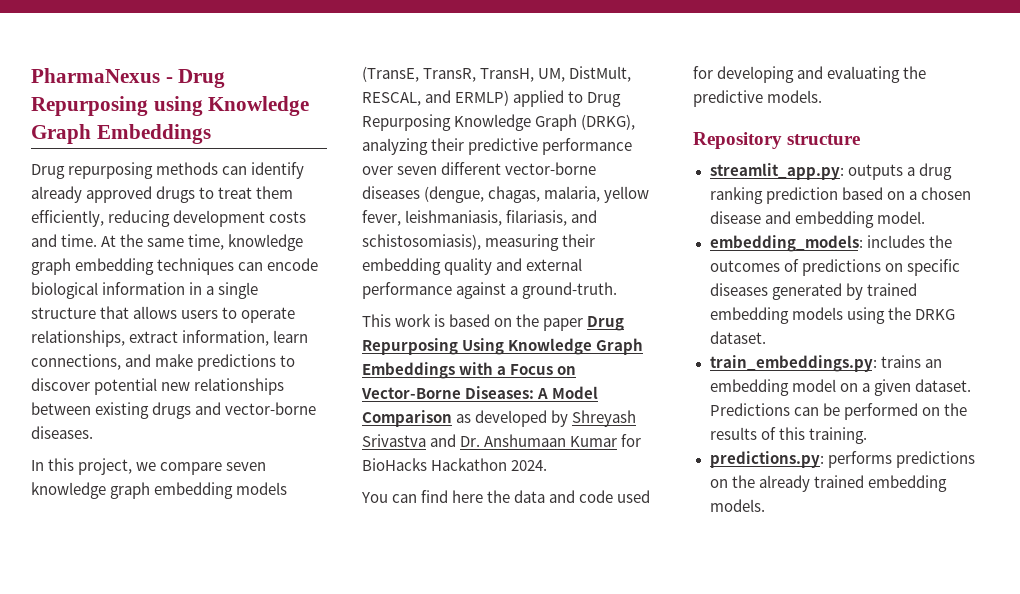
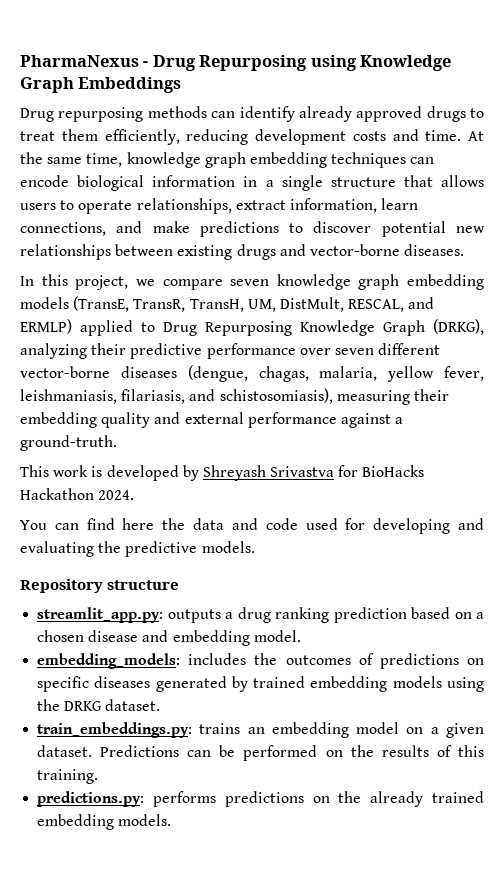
- This work is based on the paper Drug Repurposing Using Knowledge Graph Embeddings with a Focus on Vector-Borne Diseases: A Model Comparison as developed by Shreyash Srivastva and Dr. Anshumaan Kumar for BioHacks Hackathon 2024.
+ This work is developed by Shreyash Srivastva for BioHacks Hackathon 2024.

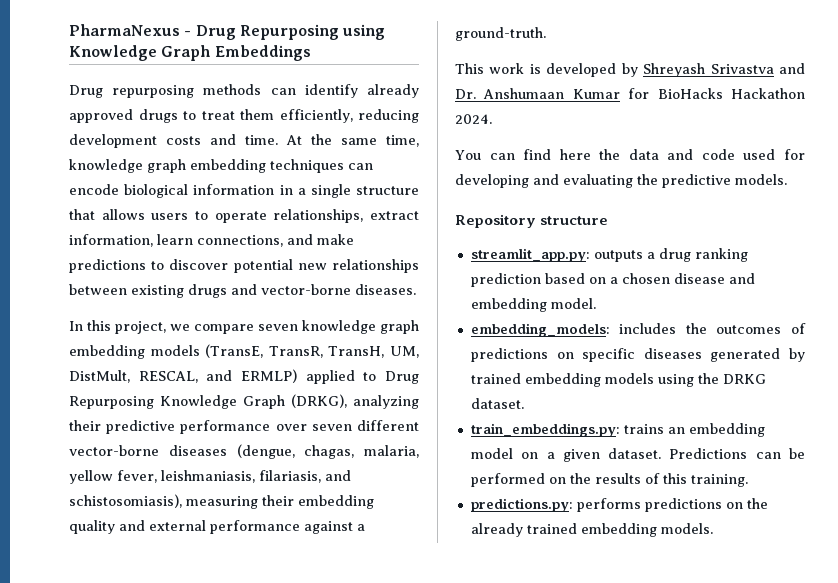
- This work is developed by Shreyash Srivastva for BioHacks Hackathon 2024.
+ This work is developed by Shreyash Srivastva and Dr. Anshumaan Kumar for BioHacks Hackathon 2024.

